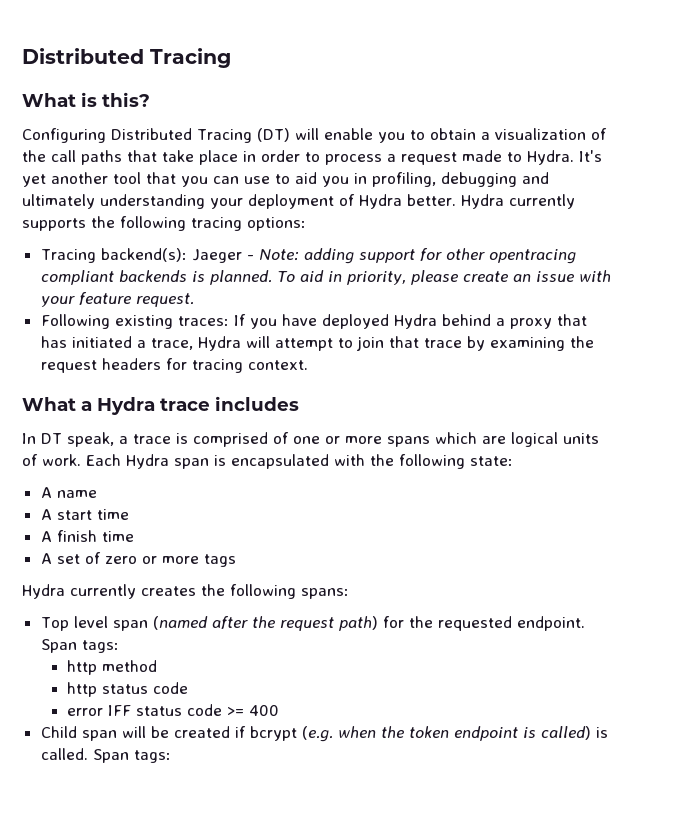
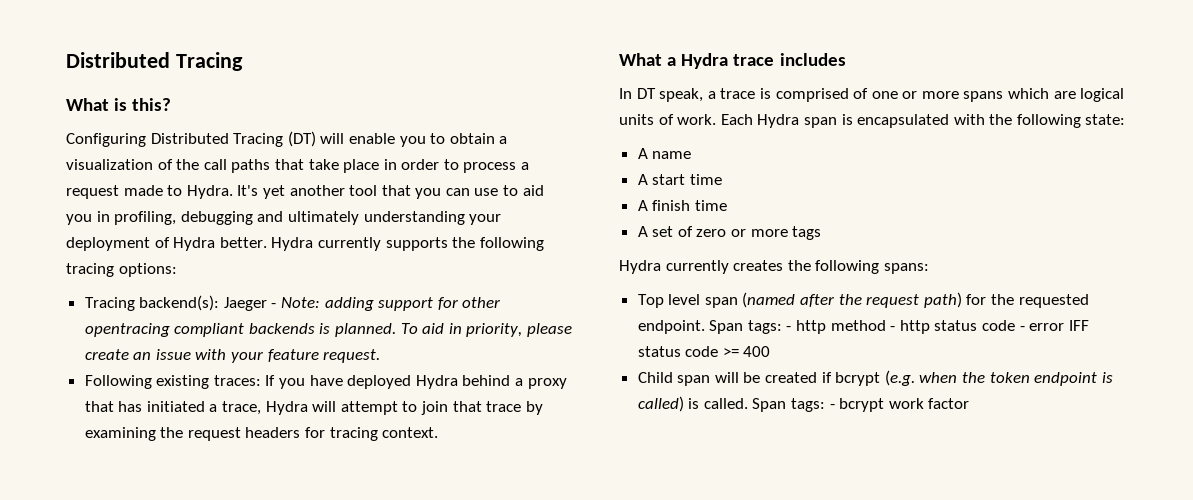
- Top level span (named after the request path) for the requested endpoint. Span tags:
- http method
- http status code
- error IFF status code >= 400
+ Top level span (named after the request path) for the requested endpoint. Span tags: - http method - http status code - error IFF status code >= 400
- Child span will be created if bcrypt (e.g. when the token endpoint is called) is called. Span tags:
+ Child span will be created if bcrypt (e.g. when the token endpoint is called) is called. Span tags: - bcrypt work factor

